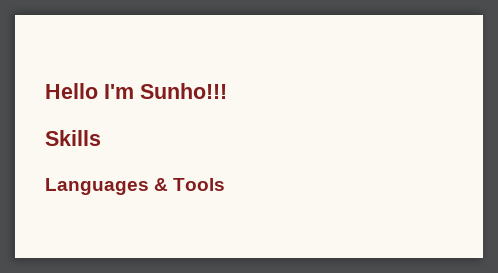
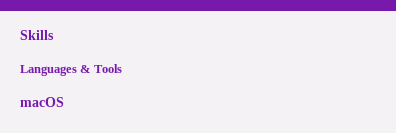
- Hello I'm Sunho!!!
+ macOS

